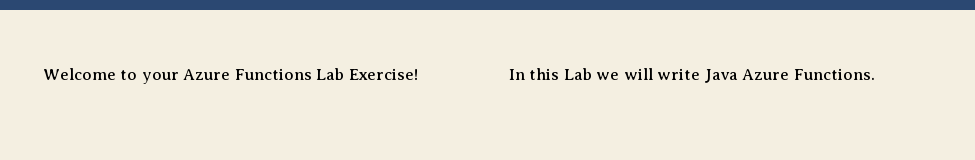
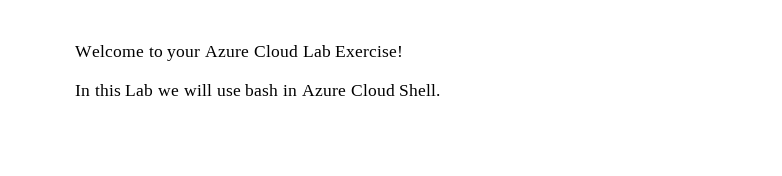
- Welcome to your Azure Functions Lab Exercise!
+ Welcome to your Azure Cloud Lab Exercise!
- In this Lab we will write Java Azure Functions.
+ In this Lab we will use bash in Azure Cloud Shell.

